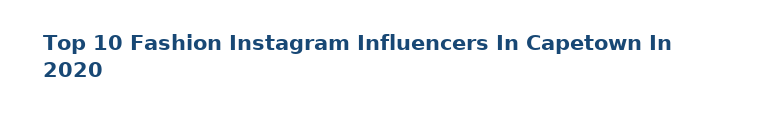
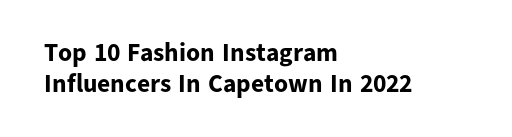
- Top 10 Fashion Instagram Influencers In Capetown In 2020
+ Top 10 Fashion Instagram Influencers In Capetown In 2022

